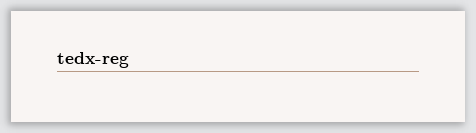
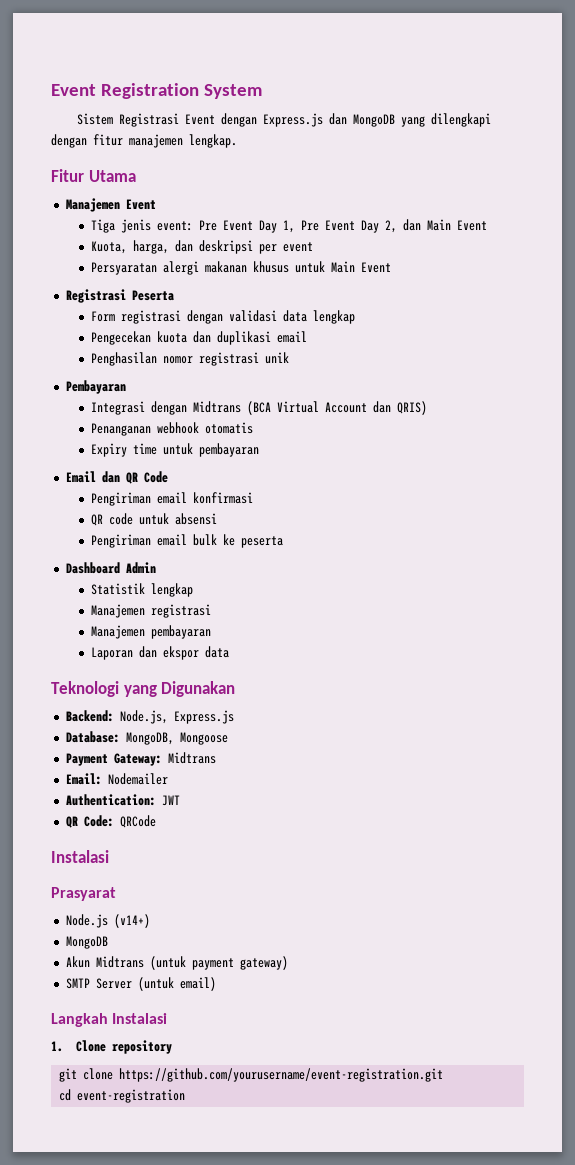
- tedx-reg
+ Event Registration System
+ Sistem Registrasi Event dengan Express.js dan MongoDB yang dilengkapi dengan fitur manajemen lengkap.
+ Fitur Utama
+ Manajemen Event
+ Tiga jenis event: Pre Event Day 1, Pre Event Day 2, dan Main Event
+ Kuota, harga, dan deskripsi per event
+ Persyaratan alergi makanan khusus untuk Main Event
+ Registrasi Peserta
+ Form registrasi dengan validasi data lengkap
+ Pengecekan kuota dan duplikasi email
+ Penghasilan nomor registrasi unik
+ Pembayaran
+ Integrasi dengan Midtrans (BCA Virtual Account dan QRIS)
+ Penanganan webhook otomatis
+ Expiry time untuk pembayaran
+ Email dan QR Code
+ Pengiriman email konfirmasi
+ QR code untuk absensi
+ Pengiriman email bulk ke peserta
+ Dashboard Admin
+ Statistik lengkap
+ Manajemen registrasi
+ Manajemen pembayaran
+ Laporan dan ekspor data
+ Teknologi yang Digunakan
+ Backend: Node.js, Express.js
+ Database: MongoDB, Mongoose
+ Payment Gateway: Midtrans
+ Email: Nodemailer
+ Authentication: JWT
+ QR Code: QRCode
+ Instalasi
+ Prasyarat
+ Node.js (v14+)
+ MongoDB
+ Akun Midtrans (untuk payment gateway)
+ SMTP Server (untuk email)
+ Langkah Instalasi
+ 1. Clone repository
+ git clone https://github.com/yourusername/event-registration.git
+ cd event-registration

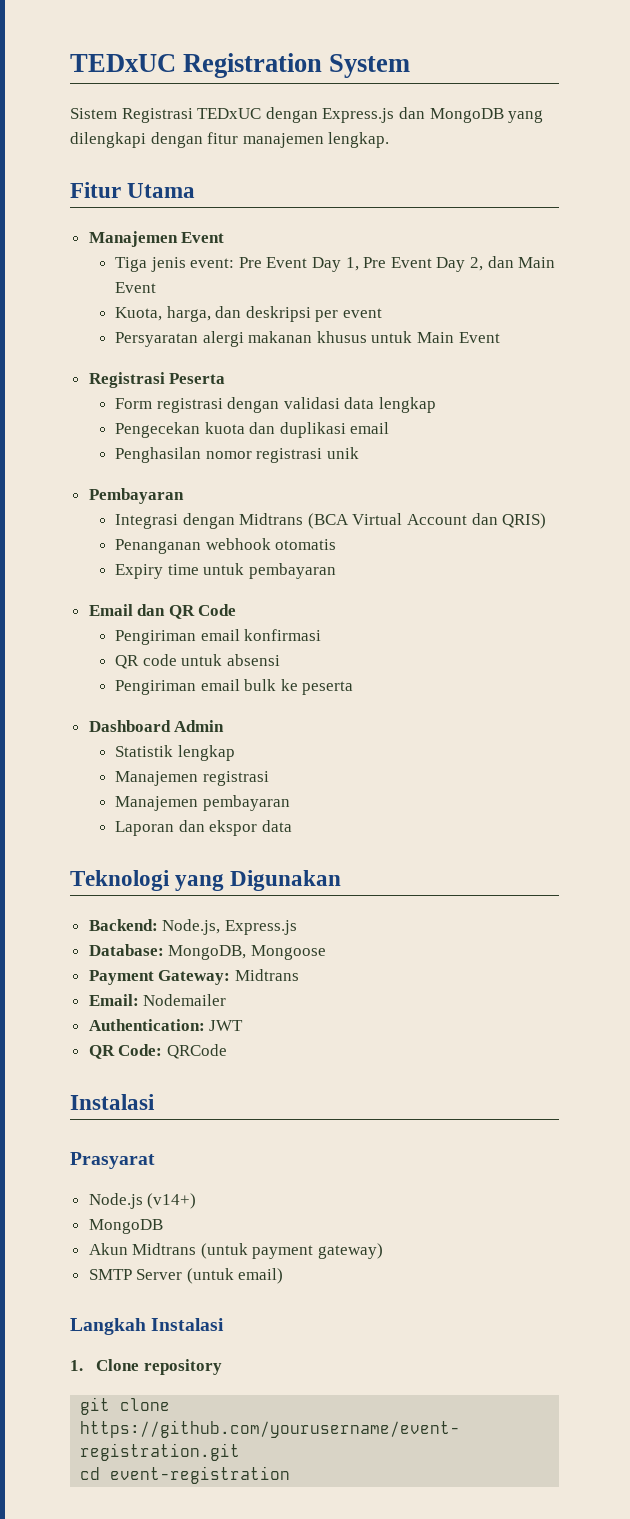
- Event Registration System
+ TEDxUC Registration System
- Sistem Registrasi Event dengan Express.js dan MongoDB yang dilengkapi dengan fitur manajemen lengkap.
+ Sistem Registrasi TEDxUC dengan Express.js dan MongoDB yang dilengkapi dengan fitur manajemen lengkap.

